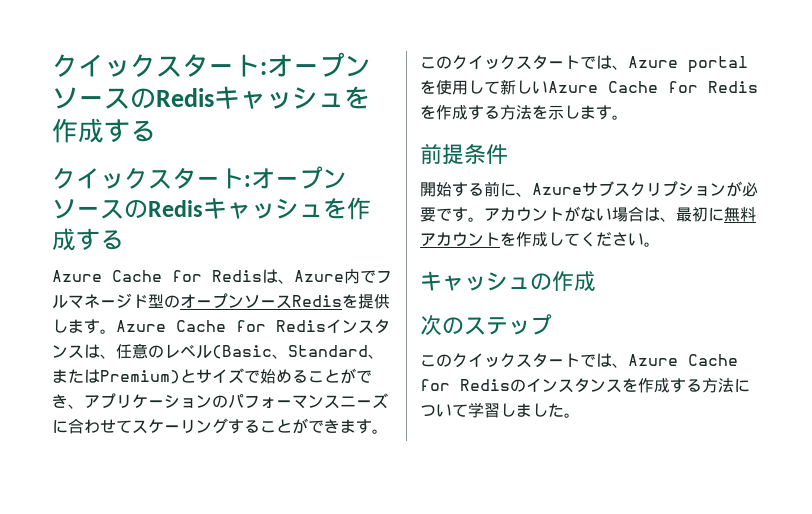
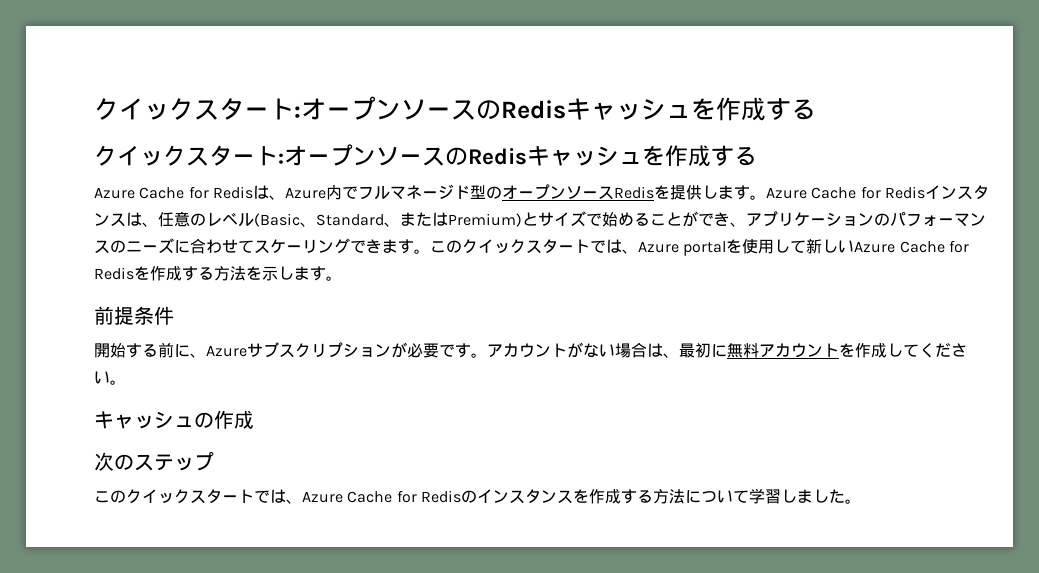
- Azure Cache for Redisインスタンスは、任意のレベル(Basic、Standard、またはPremium)とサイズで始めることができ、アプリケーションのパフォーマンスニーズに合わせてスケーリングすることができます。
+ Azure Cache for Redisインスタンスは、任意のレベル(Basic、Standard、またはPremium)とサイズで始めることができ、アプリケーションのパフォーマンスのニーズに合わせてスケーリングできます。

